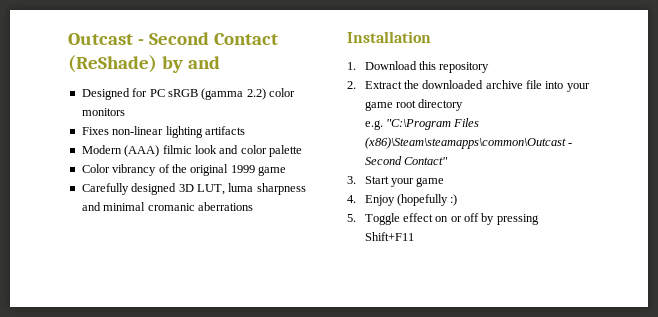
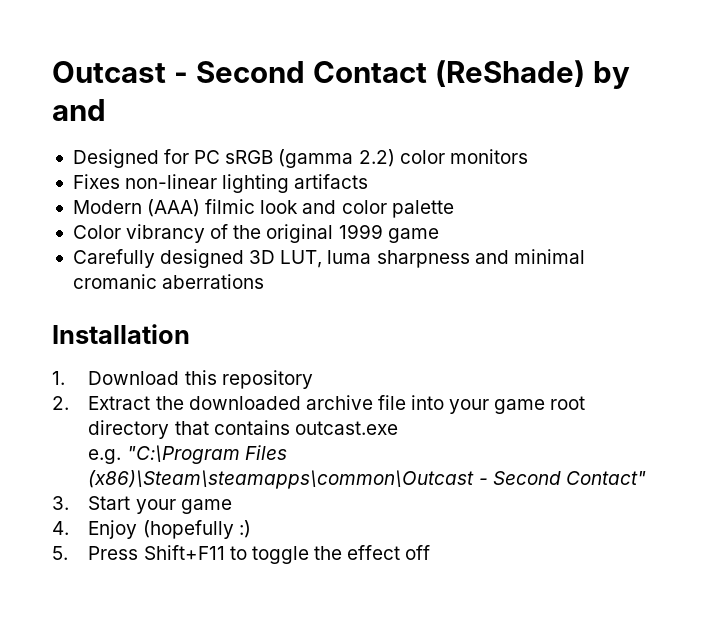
- 2. Extract the downloaded archive file into your game root directory
+ 2. Extract the downloaded archive file into your game root directory that contains outcast.exe
- 5. Toggle effect on or off by pressing Shift+F11
+ 5. Press Shift+F11 to toggle the effect off

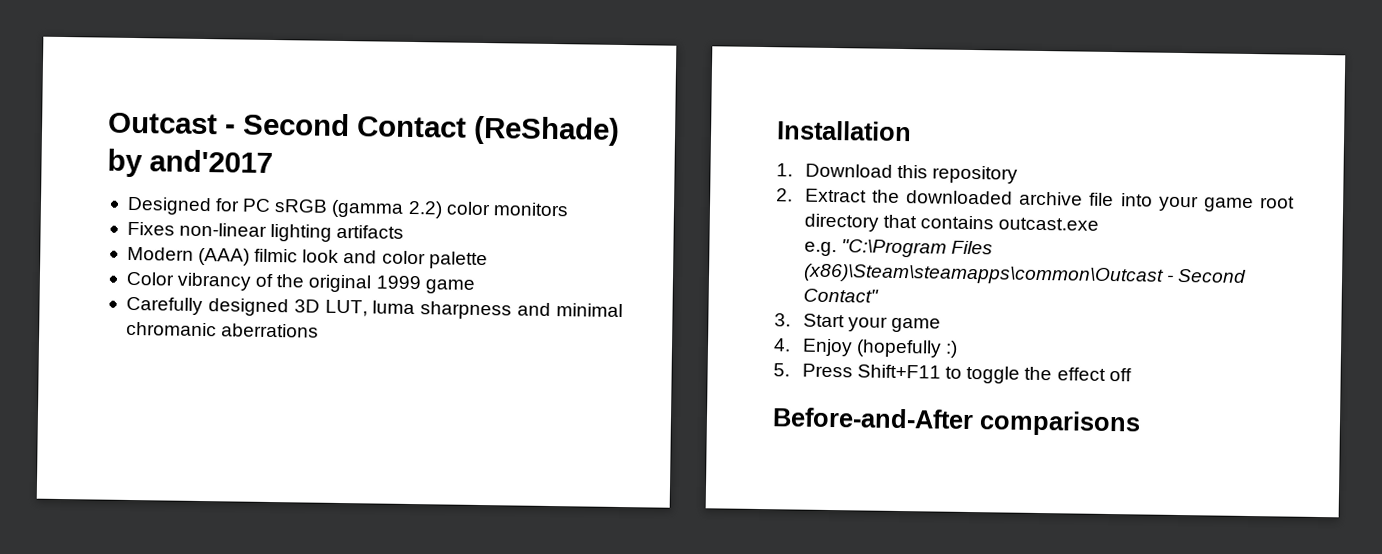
- Outcast - Second Contact (ReShade) by and
+ Outcast - Second Contact (ReShade) by and'2017
- Carefully designed 3D LUT, luma sharpness and minimal cromanic aberrations
+ Carefully designed 3D LUT, luma sharpness and minimal chromanic aberrations
+ Before-and-After comparisons

